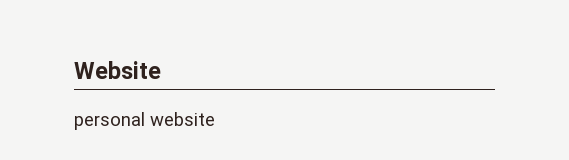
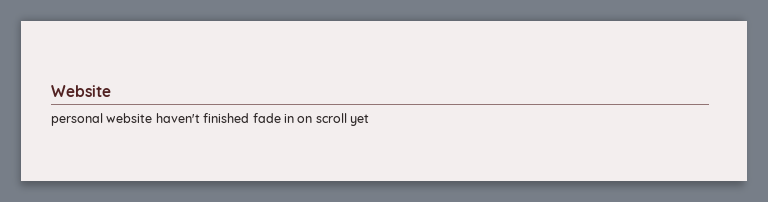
- personal website
+ personal website haven't finished fade in on scroll yet

